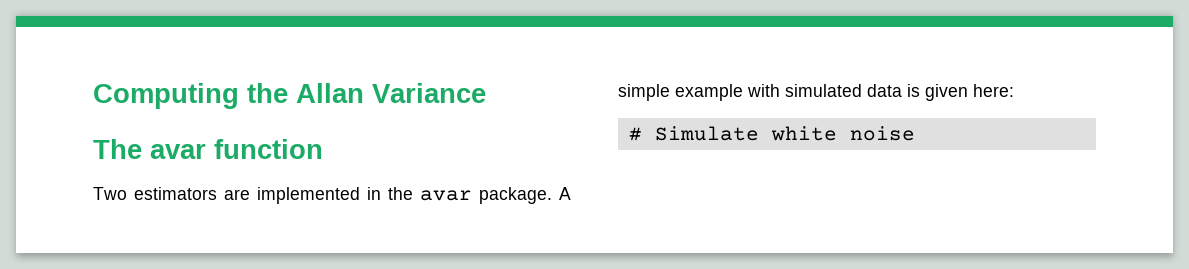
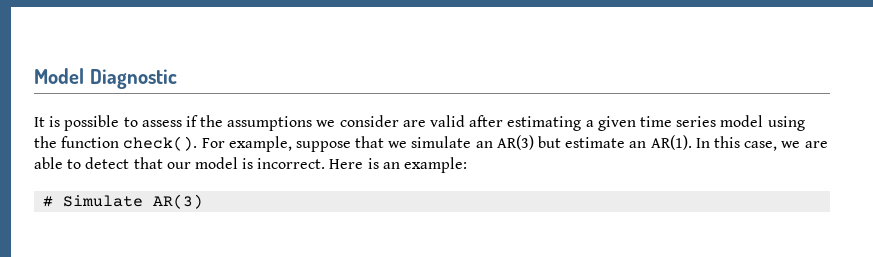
- Computing the Allan Variance
- The avar function
- Two estimators are implemented in the avar package. A simple example with simulated data is given here:
+ Model Diagnostic
+ It is possible to assess if the assumptions we consider are valid after estimating a given time series model using the function check(). For example, suppose that we simulate an AR(3) but estimate an AR(1). In this case, we are able to detect that our model is incorrect. Here is an example:
- # Simulate white noise
+ # Simulate AR(3)

